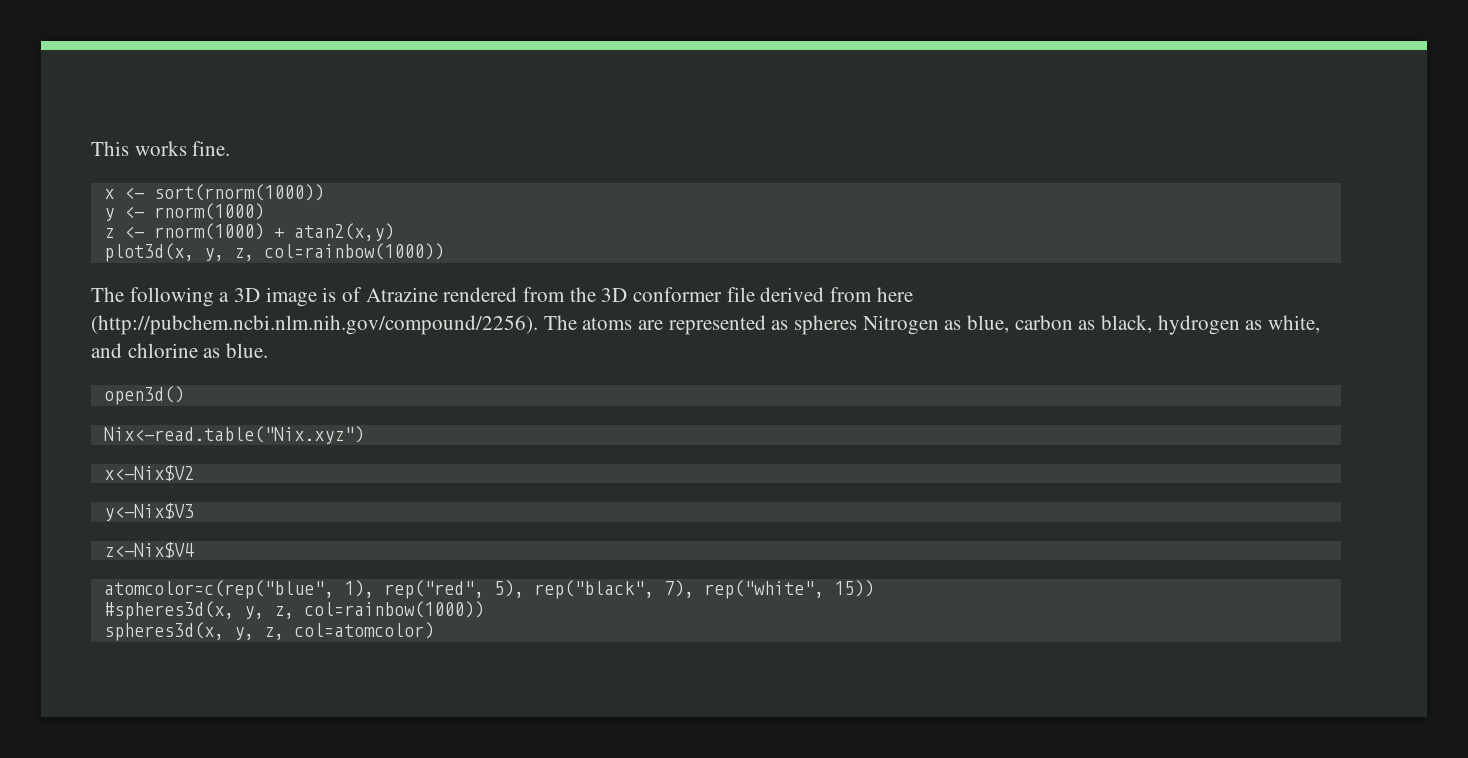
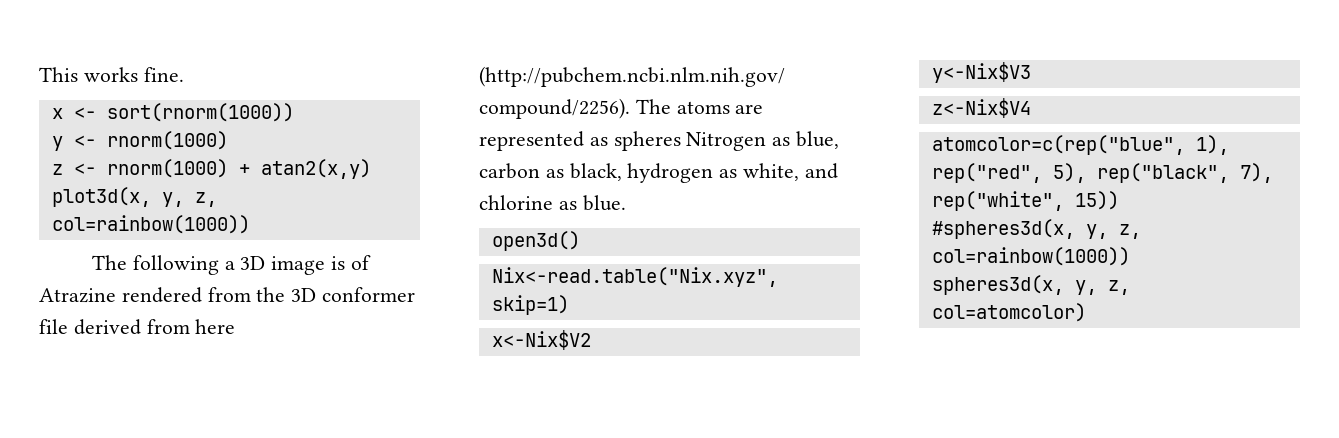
- Nix<-read.table("Nix.xyz")
+ Nix<-read.table("Nix.xyz", skip=1)

